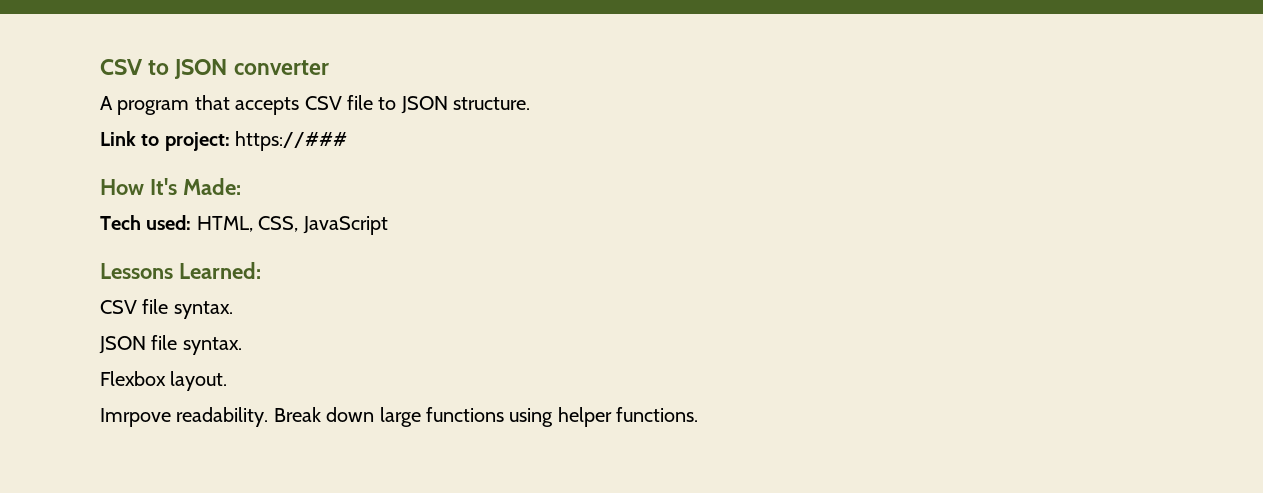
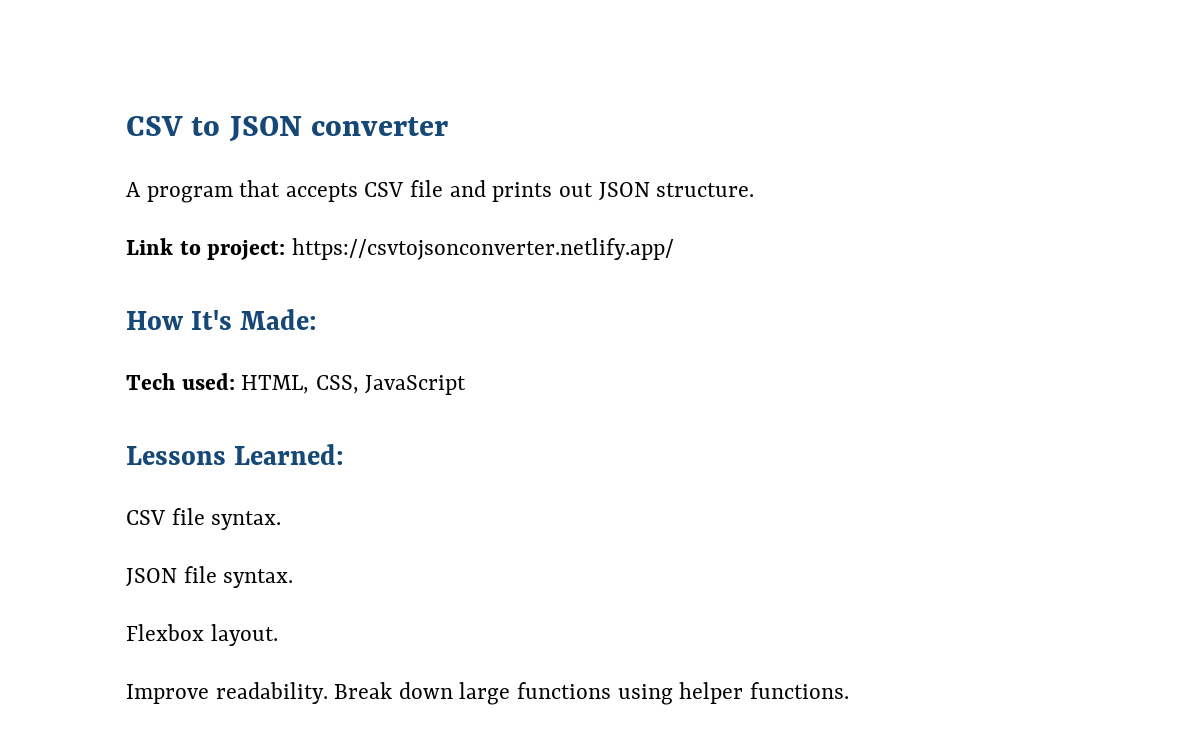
- A program that accepts CSV file to JSON structure.
+ A program that accepts CSV file and prints out JSON structure.
- Link to project: https://###
+ Link to project: https://csvtojsonconverter.netlify.app/
- Imrpove readability.
+ Improve readability.

